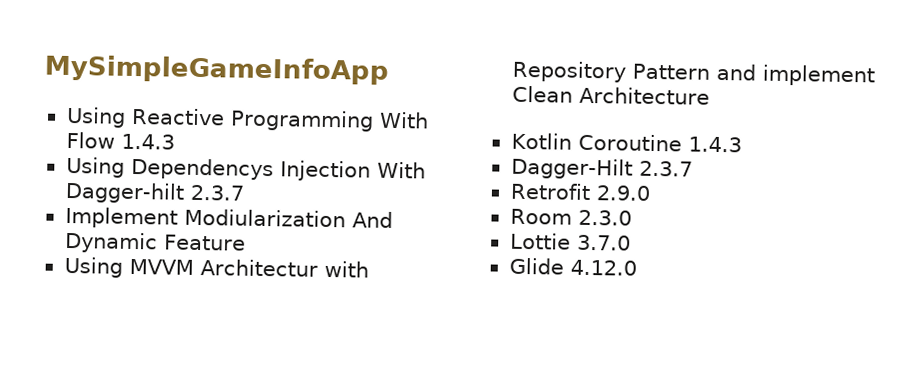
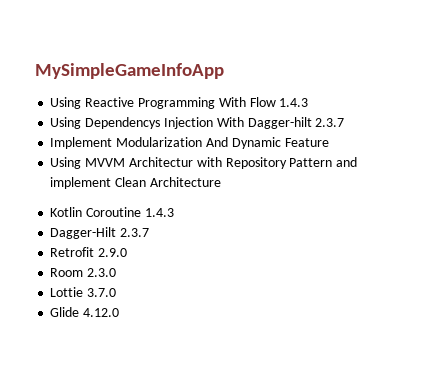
- Implement Modiularization And Dynamic Feature
+ Implement Modularization And Dynamic Feature

